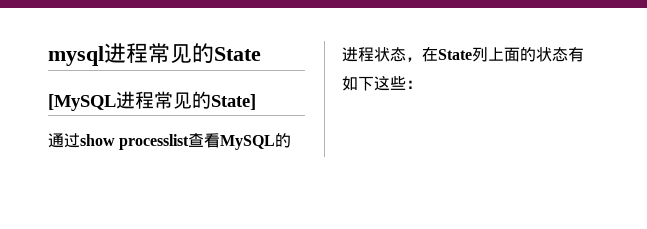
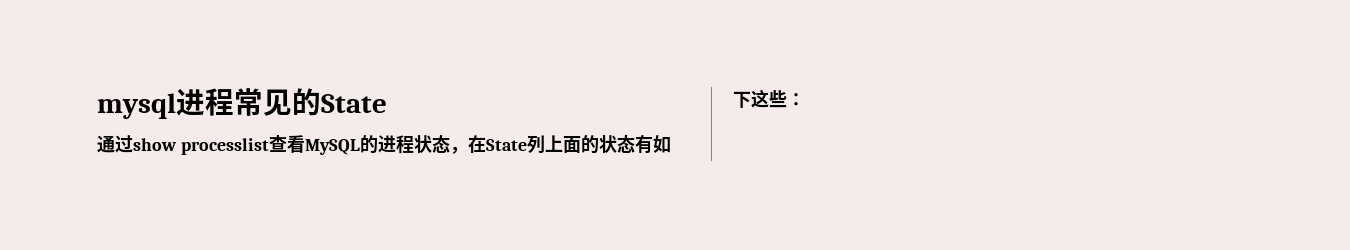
- [MySQL进程常见的State]

